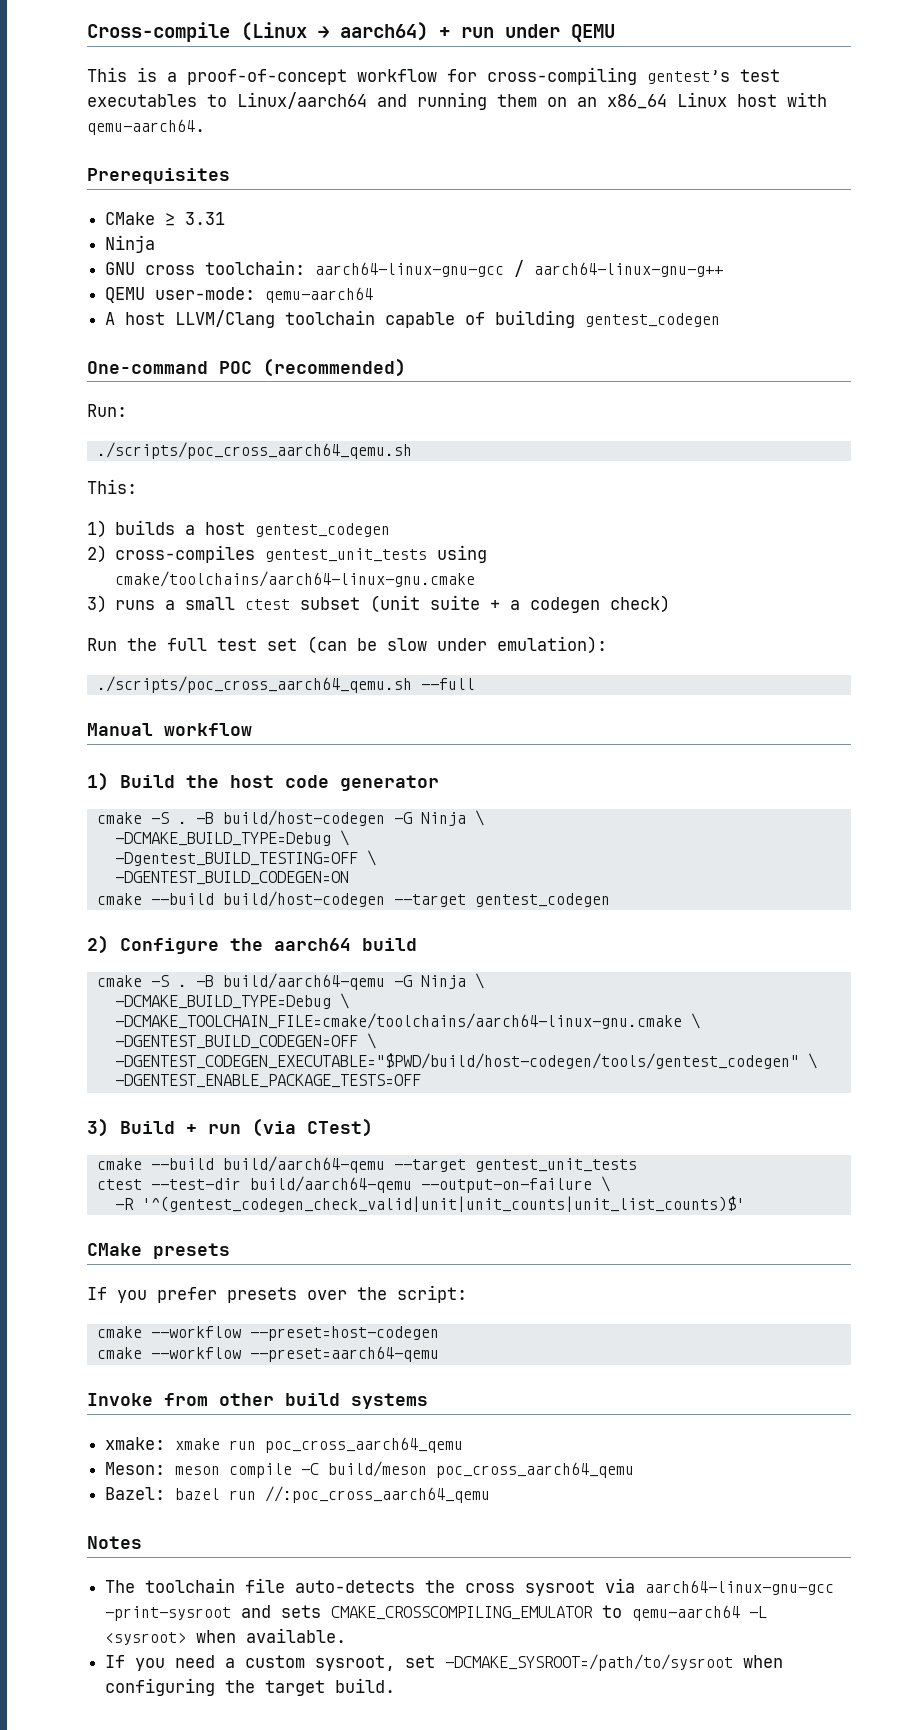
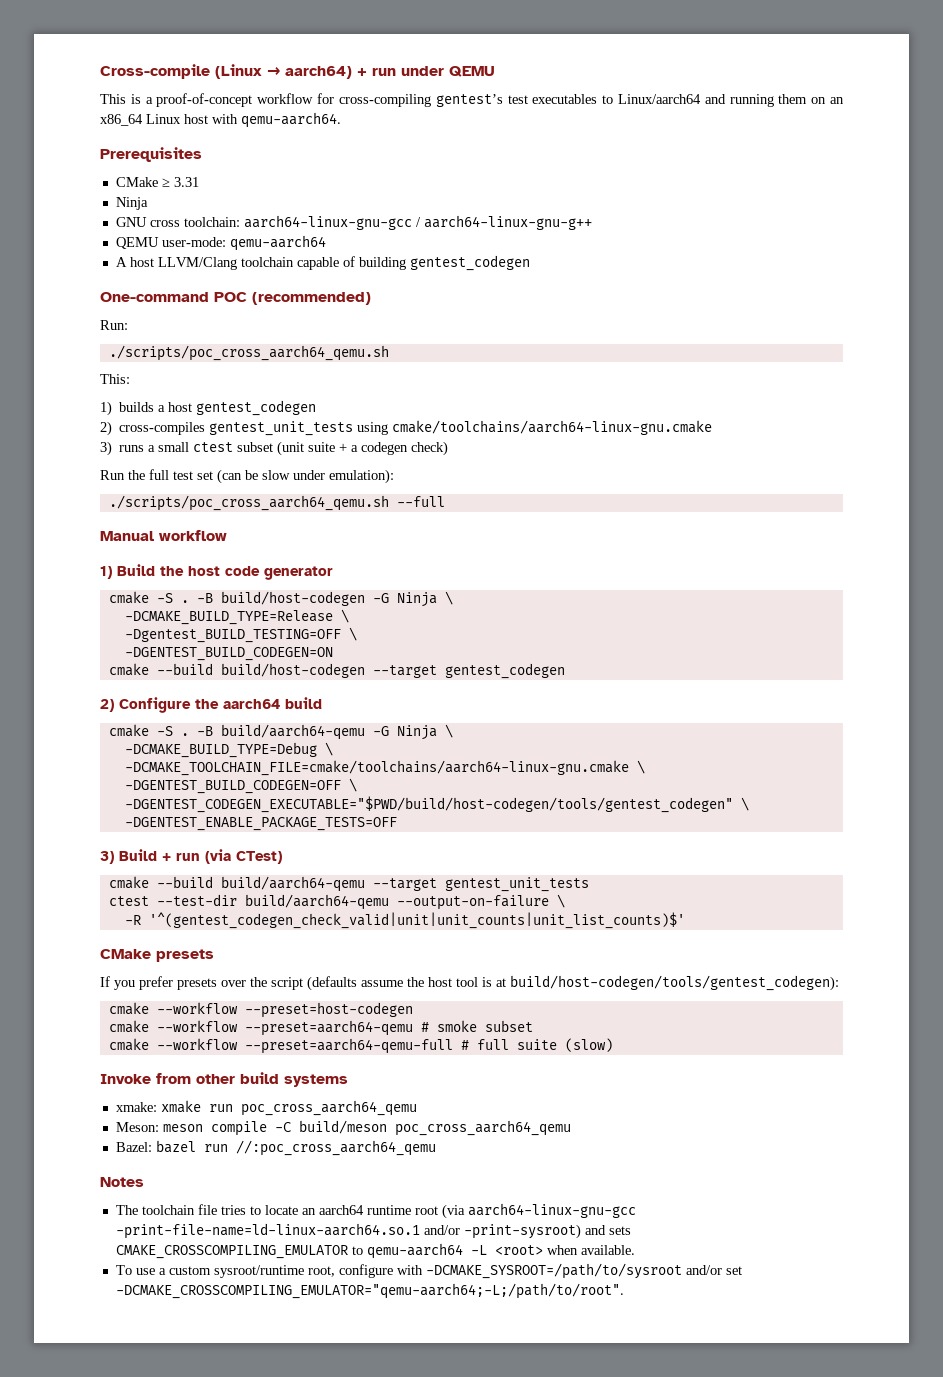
  -B build/host-codegen -G Ninja \
- -DCMAKE_BUILD_TYPE=Debug \
+ -DCMAKE_BUILD_TYPE=Release \
- If you prefer presets over the script:
+ If you prefer presets over the script (defaults assume the host tool is at build/host-codegen/tools/gentest_codegen):
- cmake --workflow --preset=aarch64-qemu
+ cmake --workflow --preset=aarch64-qemu # smoke subset
+ cmake --workflow --preset=aarch64-qemu-full # full suite (slow)
- The toolchain file auto-detects the cross sysroot via aarch64-linux-gnu-gcc -print-sysroot and sets CMAKE_CROSSCOMPILING_EMULATOR to qemu-aarch64 -L <sysroot> when available.
+ The toolchain file tries to locate an aarch64 runtime root (via aarch64-linux-gnu-gcc -print-file-name=ld-linux-aarch64.so.1 and/or -print-sysroot) and sets CMAKE_CROSSCOMPILING_EMULATOR to qemu-aarch64 -L <root> when available.
- If you need a custom sysroot, set -DCMAKE_SYSROOT=/path/to/sysroot when configuring the target build.
+ To use a custom sysroot/runtime root, configure with -DCMAKE_SYSROOT=/path/to/sysroot and/or set -DCMAKE_CROSSCOMPILING_EMULATOR="qemu-aarch64;-L;/path/to/root".

